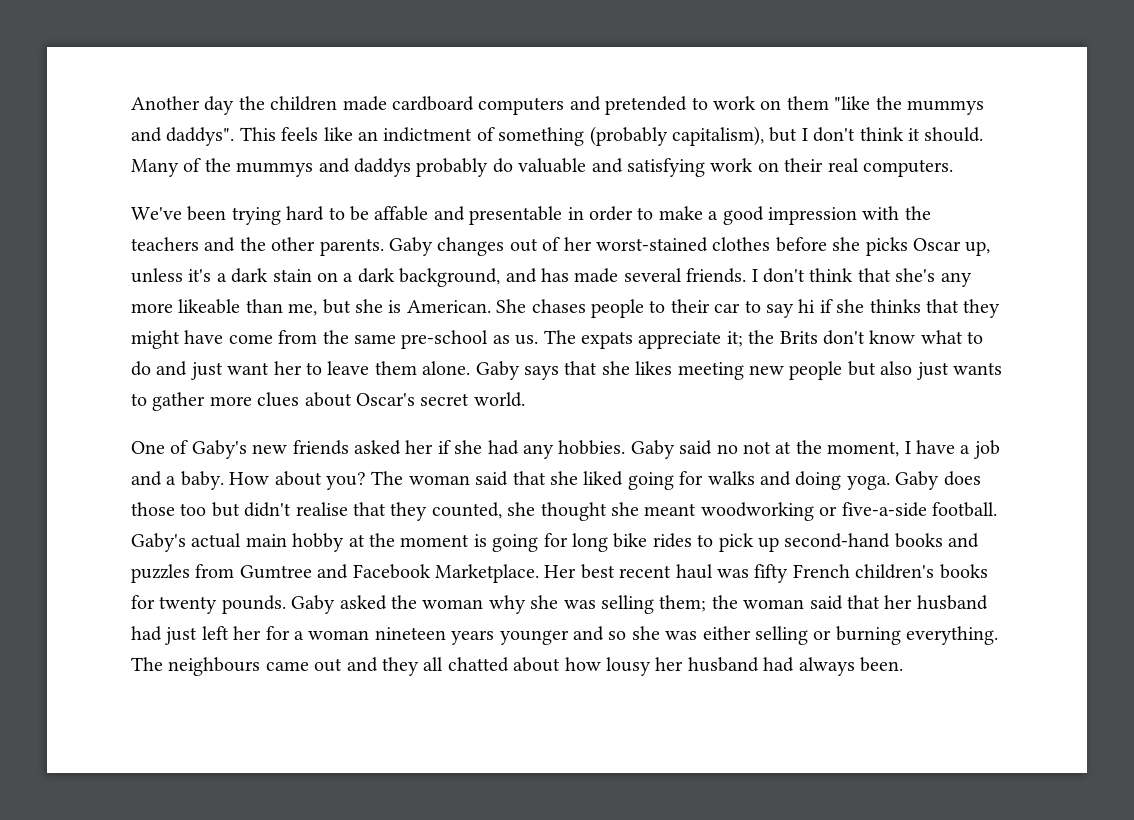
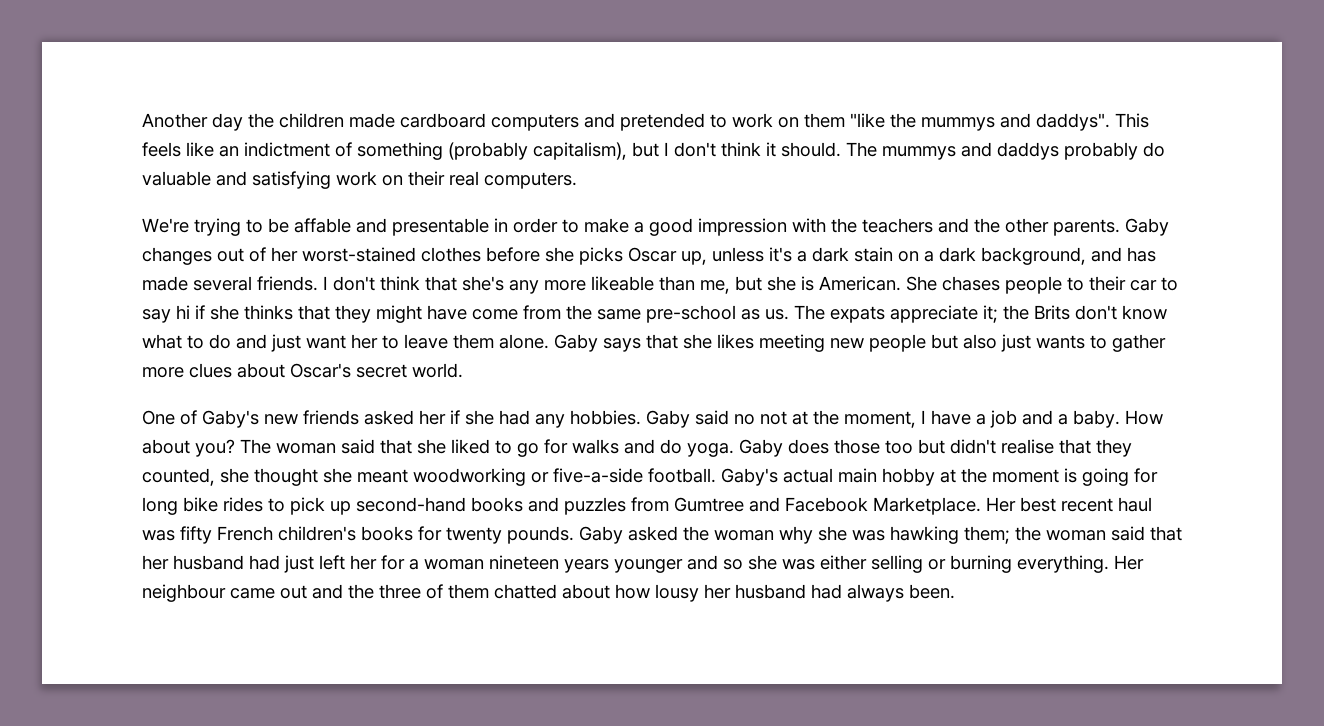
- Many of the mummys and daddys probably do valuable and satisfying work on their real computers.
+ The mummys and daddys probably do valuable and satisfying work on their real computers.
- We've been trying hard to be affable and presentable in order to make a good impression with the teachers and the other parents.
+ We're trying to be affable and presentable in order to make a good impression with the teachers and the other parents.
- The woman said that she liked going for walks and doing yoga.
+ The woman said that she liked to go for walks and do yoga.
- Gaby asked the woman why she was selling them; the woman said that her husband had just left her for a woman nineteen years younger and so she was either selling or burning everything.
+ Gaby asked the woman why she was hawking them; the woman said that her husband had just left her for a woman nineteen years younger and so she was either selling or burning everything.
- The neighbours came out and they all chatted about how lousy her husband had always been.
+ Her neighbour came out and the three of them chatted about how lousy her husband had always been.

